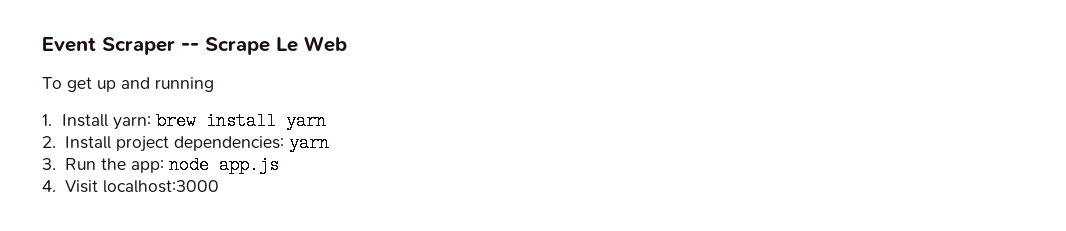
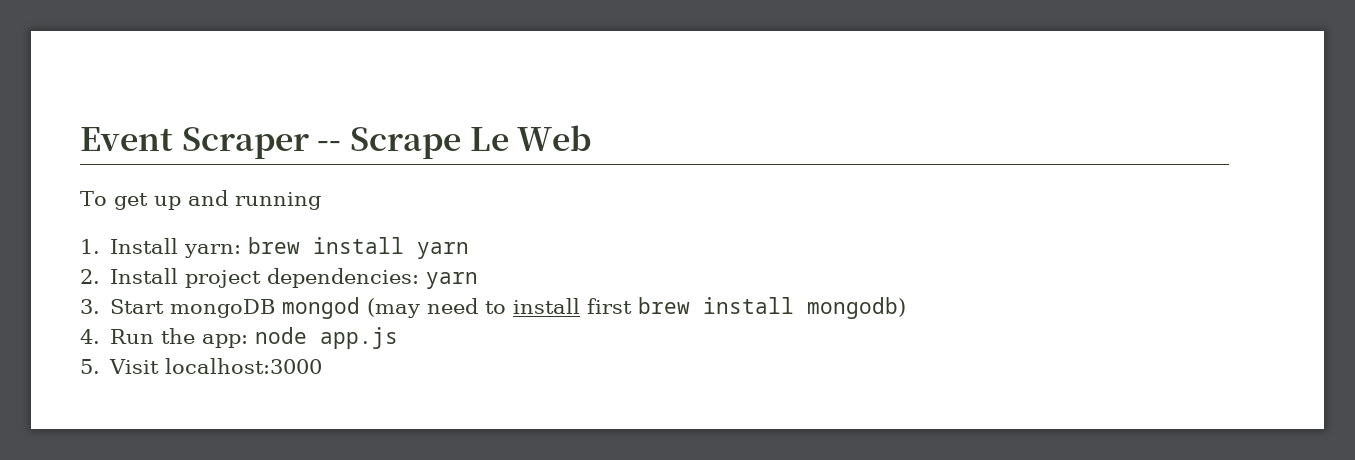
- 3. Run the app: node app.js
+ 3. Start mongoDB mongod (may need to install first brew install mongodb)
+ 4. Run the app: node app.js
- 4. Visit localhost:3000
+ 5. Visit localhost:3000

